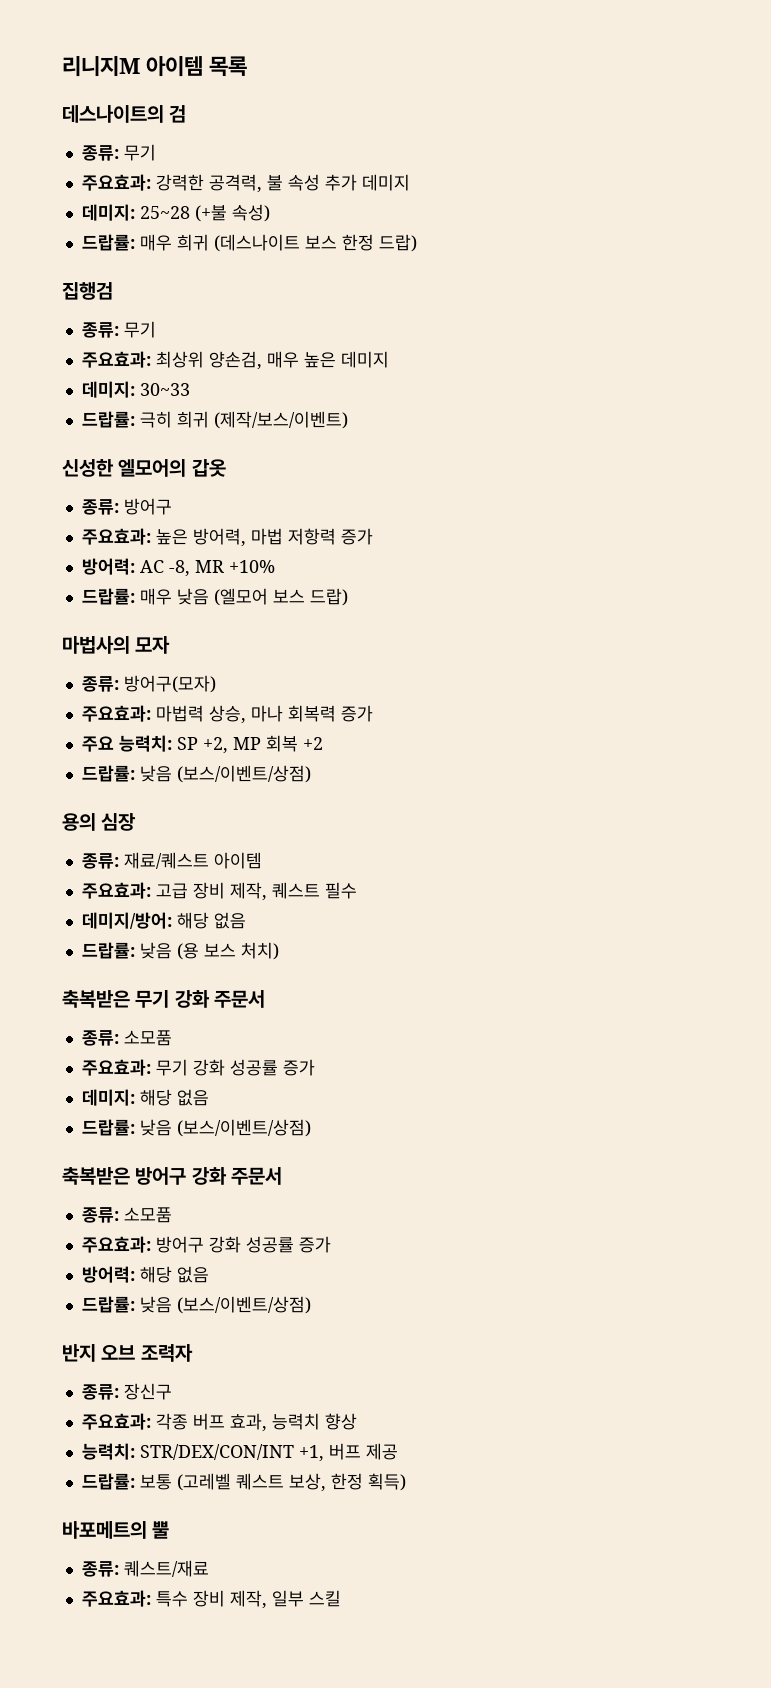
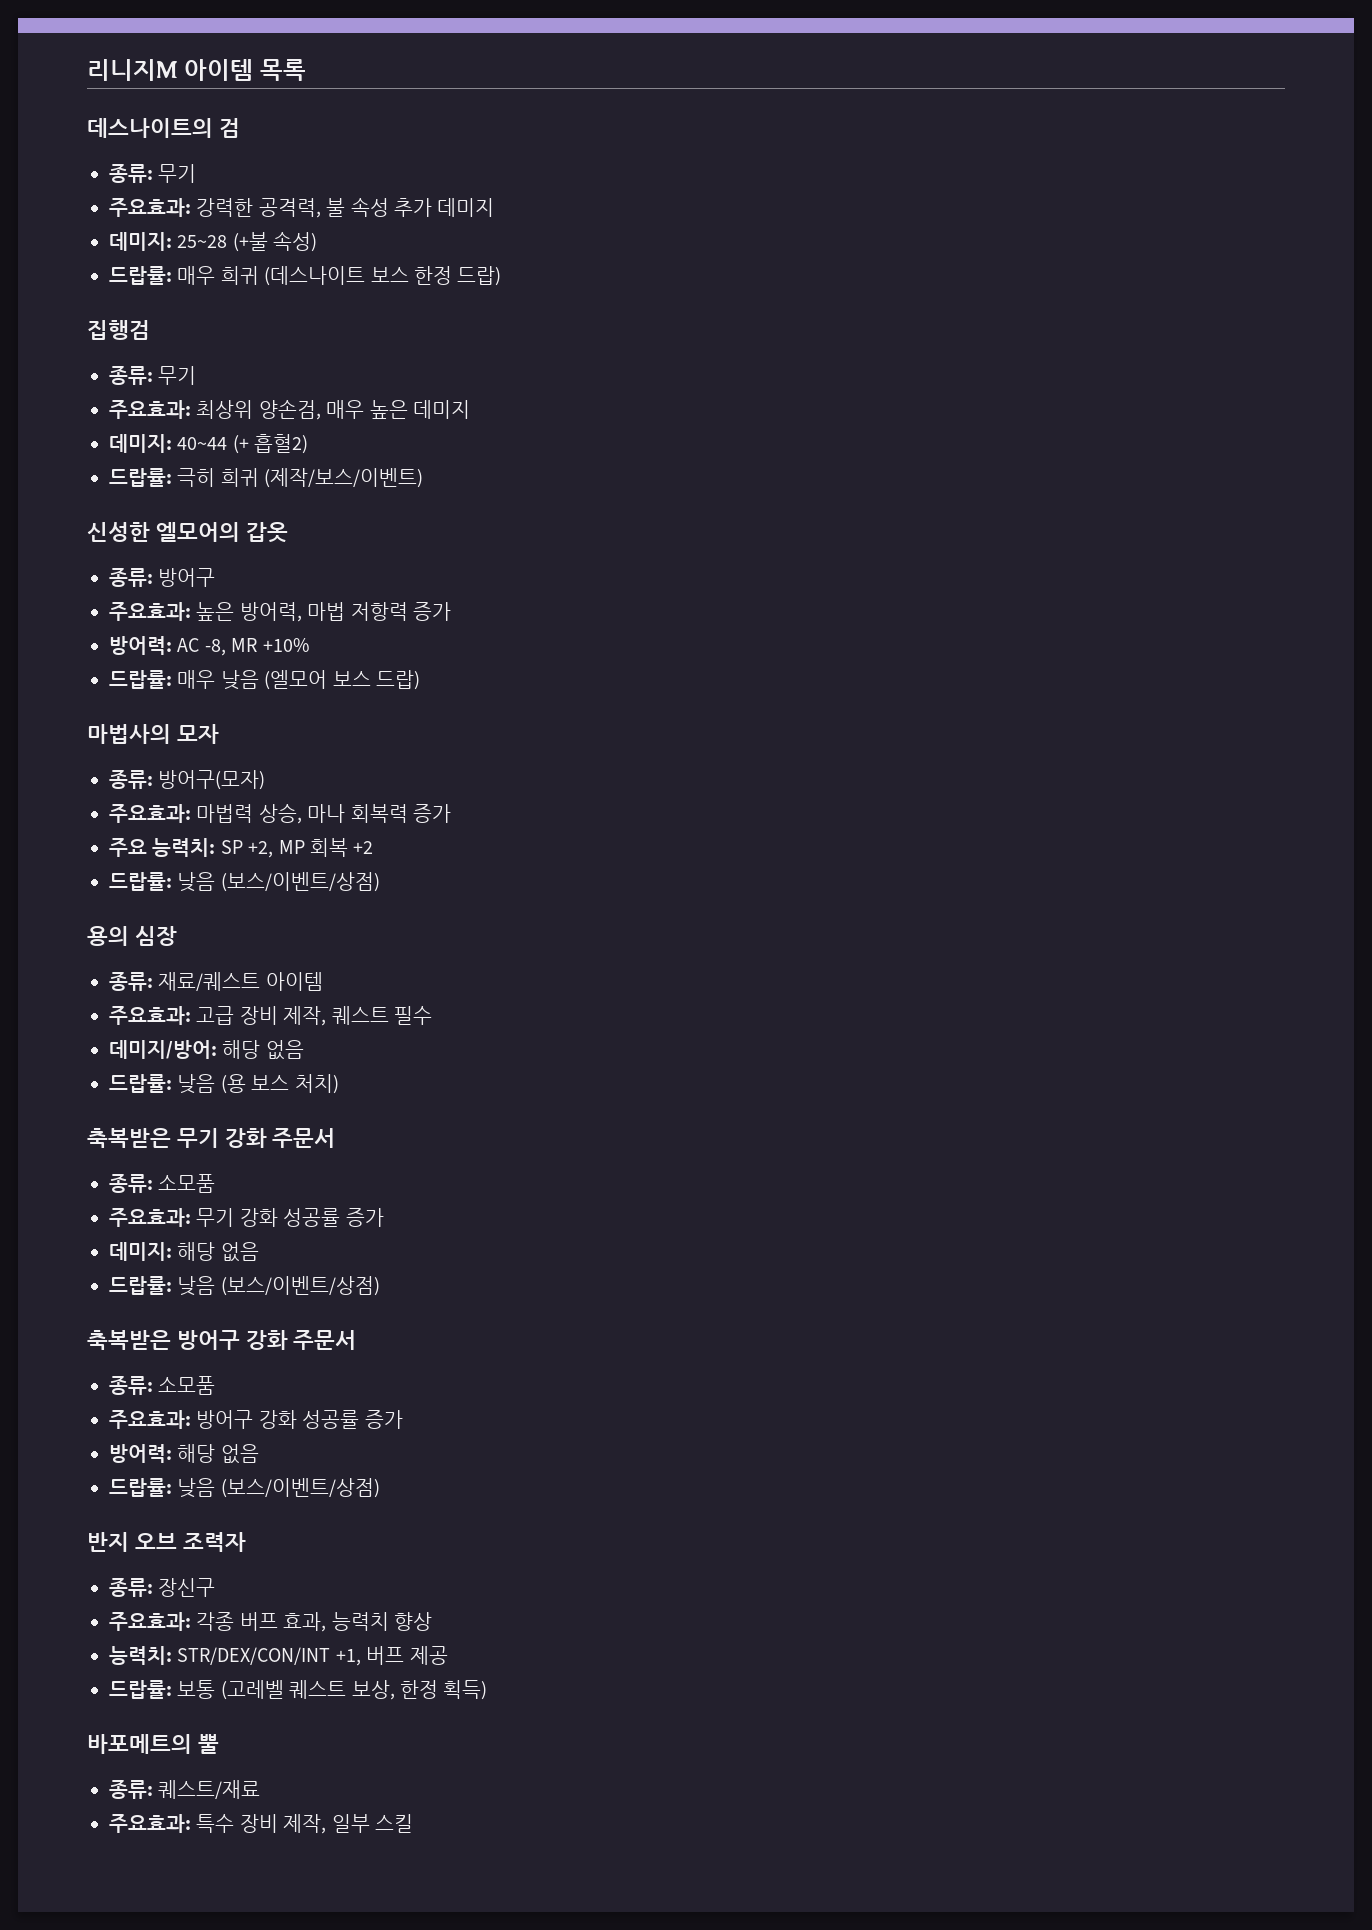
- 데미지: 30~33
+ 데미지: 40~44 (+ 흡혈2)

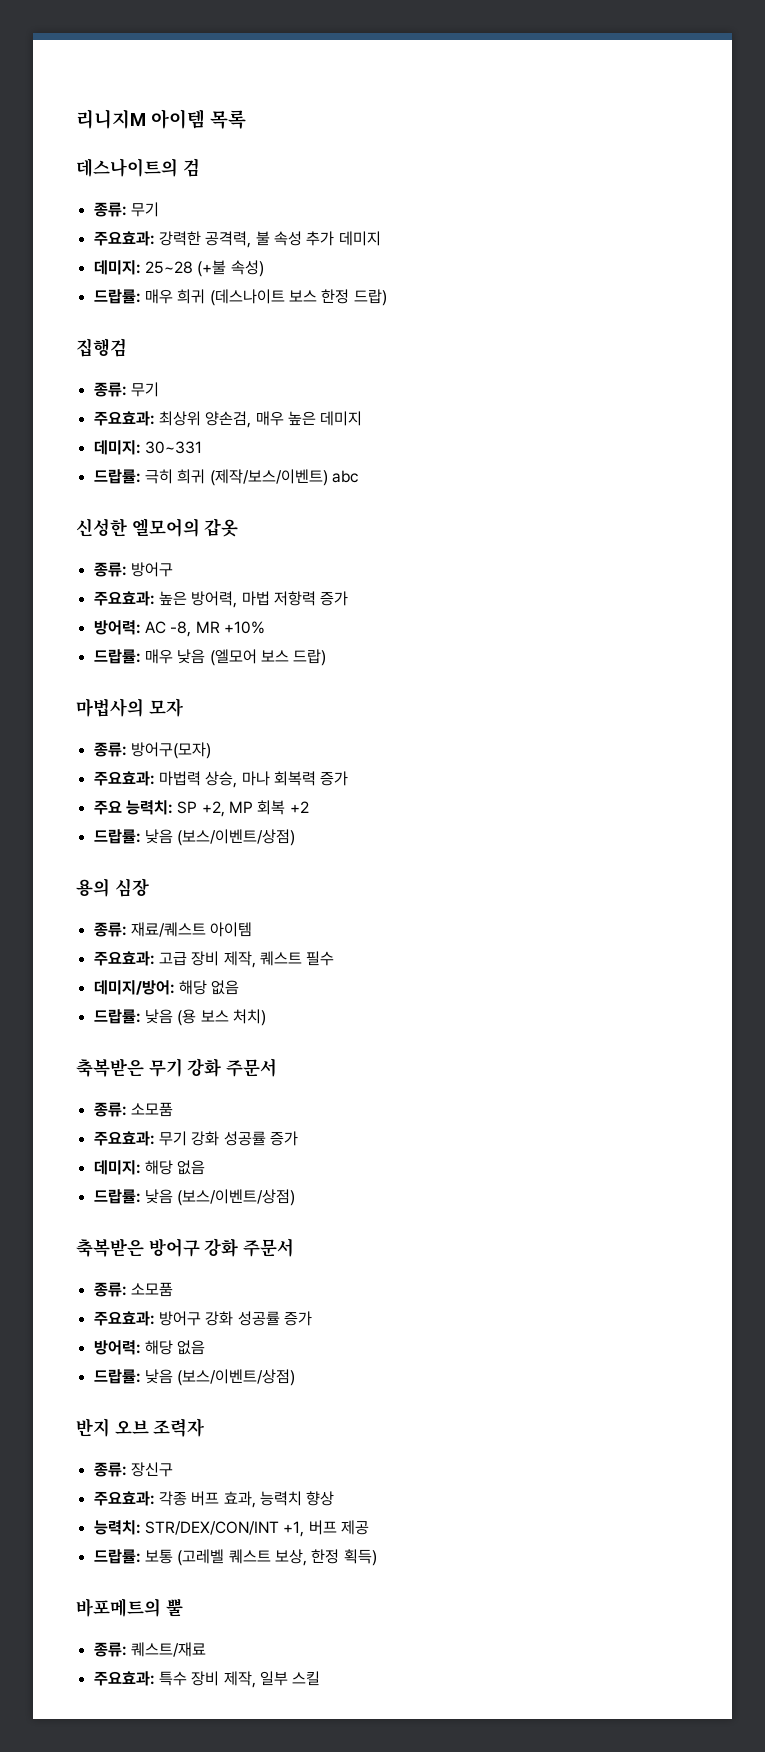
- 데미지: 40~44 (+ 흡혈2)
+ 데미지: 30~331
- 드랍률: 극히 희귀 (제작/보스/이벤트)
+ 드랍률: 극히 희귀 (제작/보스/이벤트) abc

